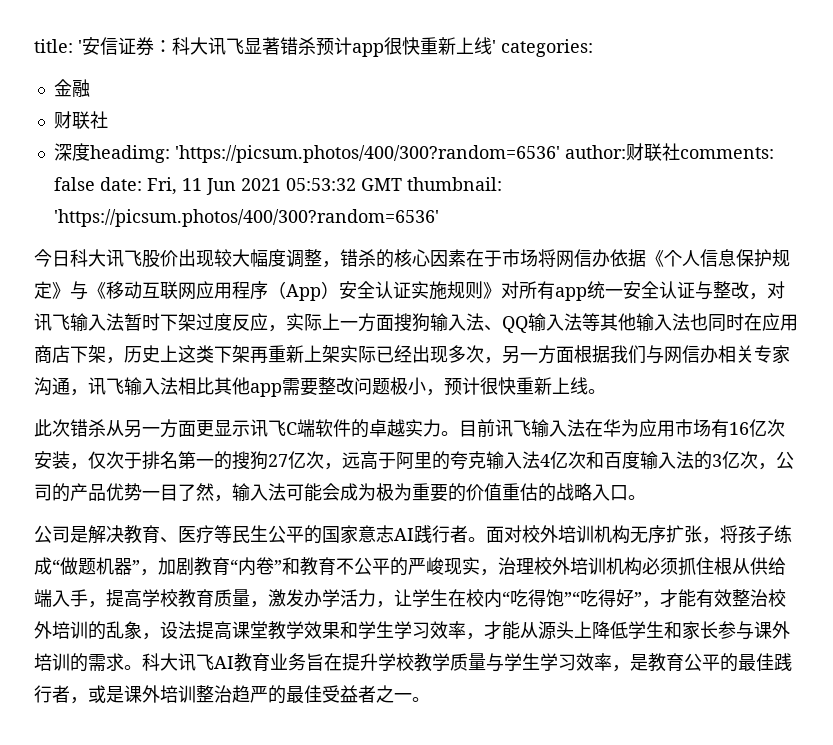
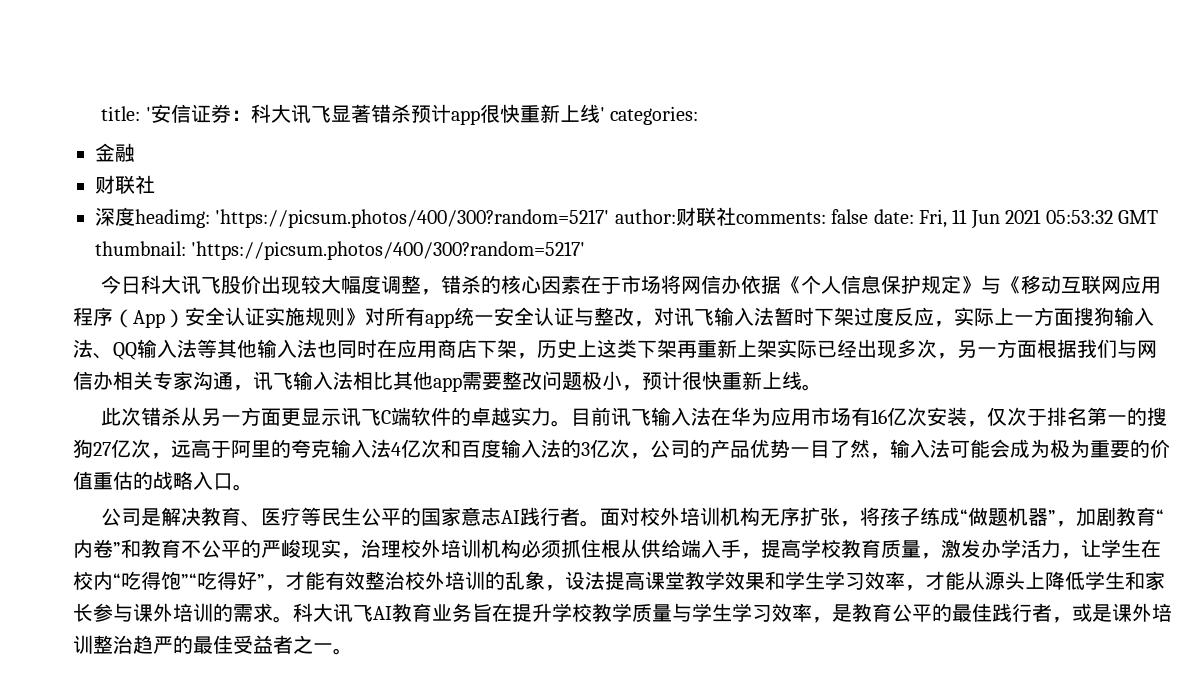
- 深度headimg: 'https://picsum.photos/400/300?random=6536' author:财联社comments: false date: Fri, 11 Jun 2021 05:53:32 GMT thumbnail: 'https://picsum.photos/400/300?random=6536'
+ 深度headimg: 'https://picsum.photos/400/300?random=5217' author:财联社comments: false date: Fri, 11 Jun 2021 05:53:32 GMT thumbnail: 'https://picsum.photos/400/300?random=5217'

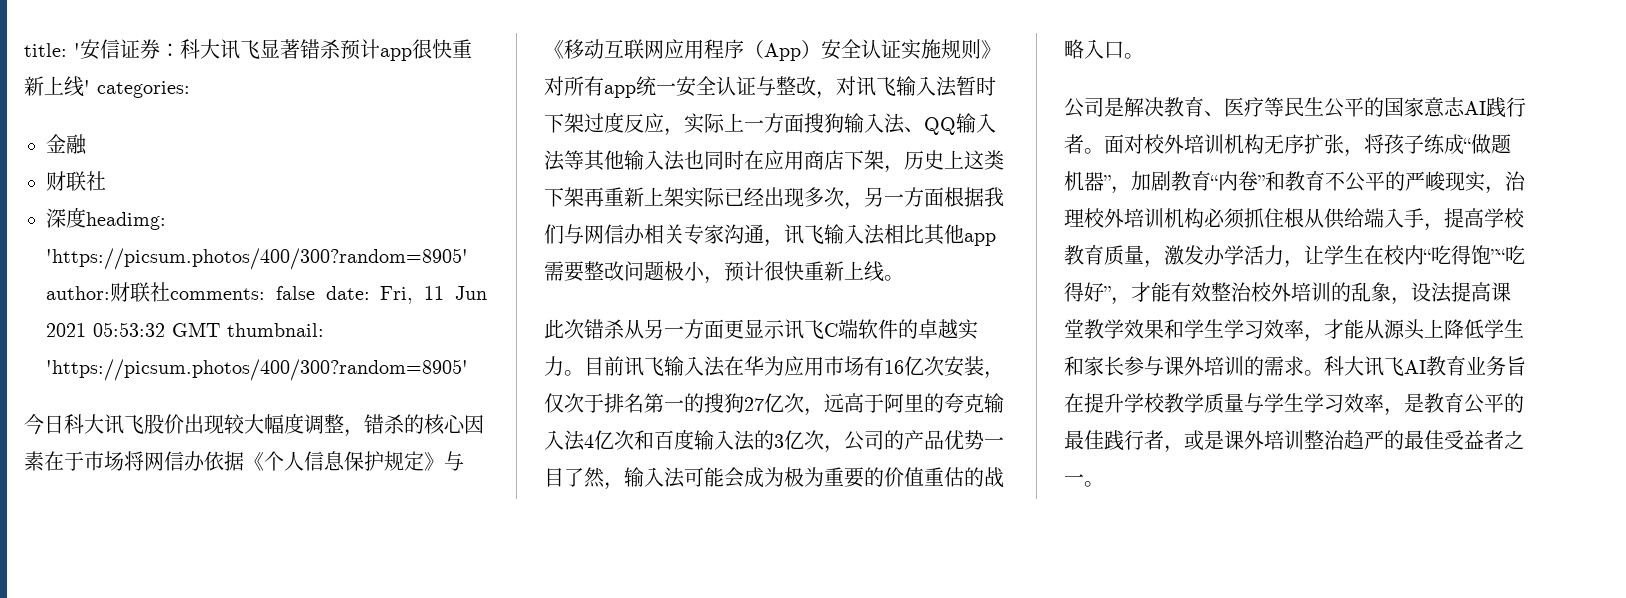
- 深度headimg: 'https://picsum.photos/400/300?random=5217' author:财联社comments: false date: Fri, 11 Jun 2021 05:53:32 GMT thumbnail: 'https://picsum.photos/400/300?random=5217'
+ 深度headimg: 'https://picsum.photos/400/300?random=8905' author:财联社comments: false date: Fri, 11 Jun 2021 05:53:32 GMT thumbnail: 'https://picsum.photos/400/300?random=8905'

